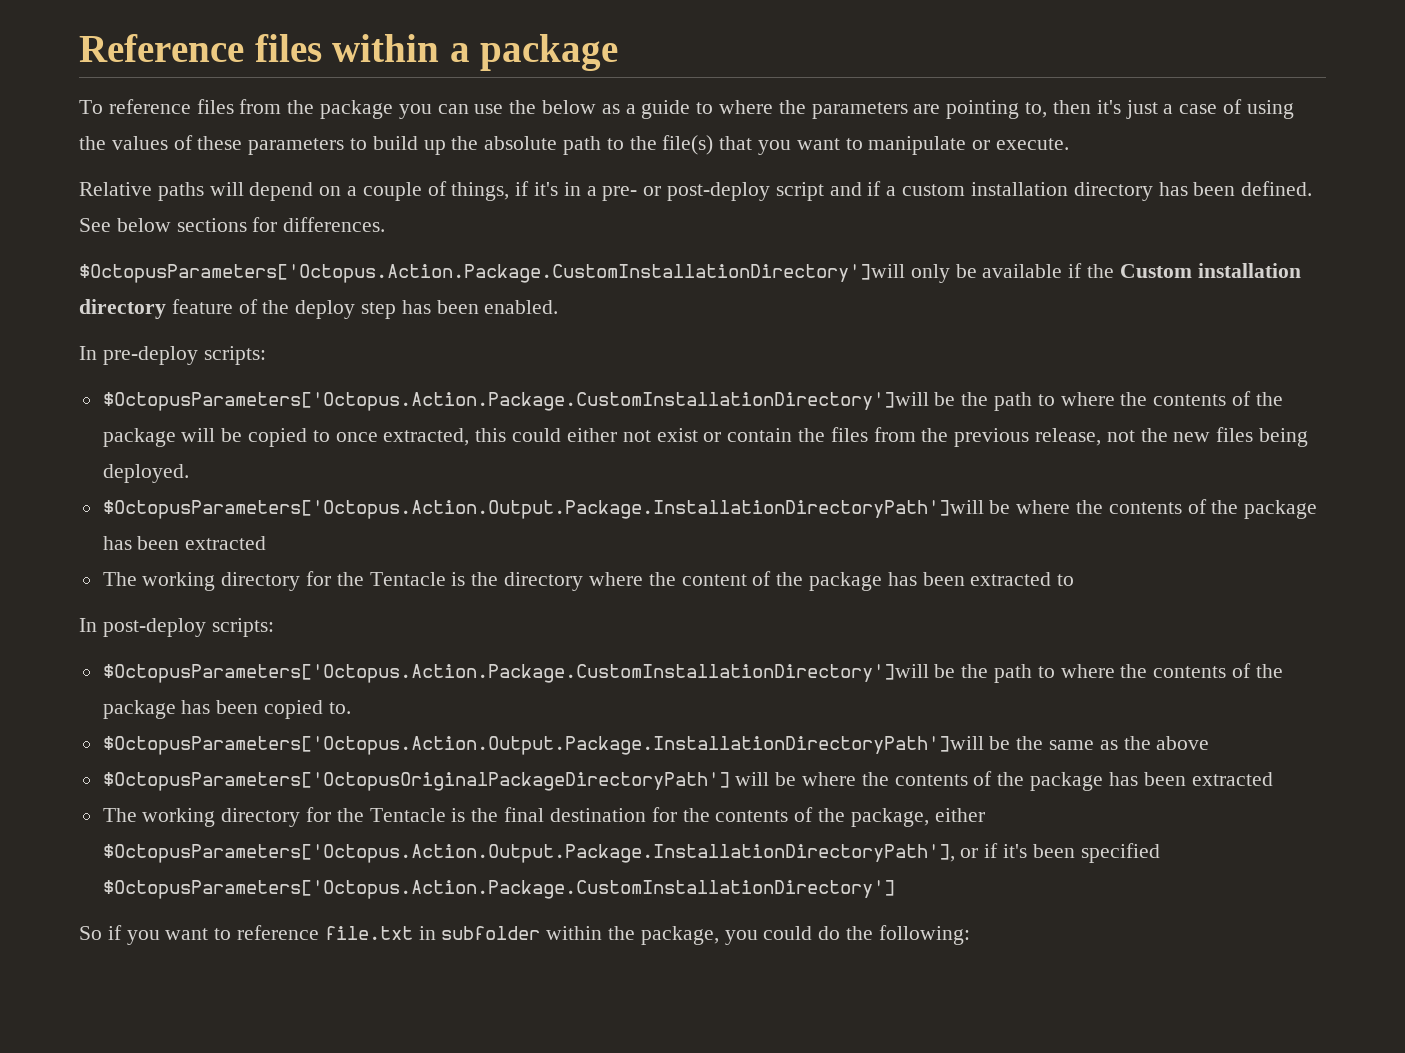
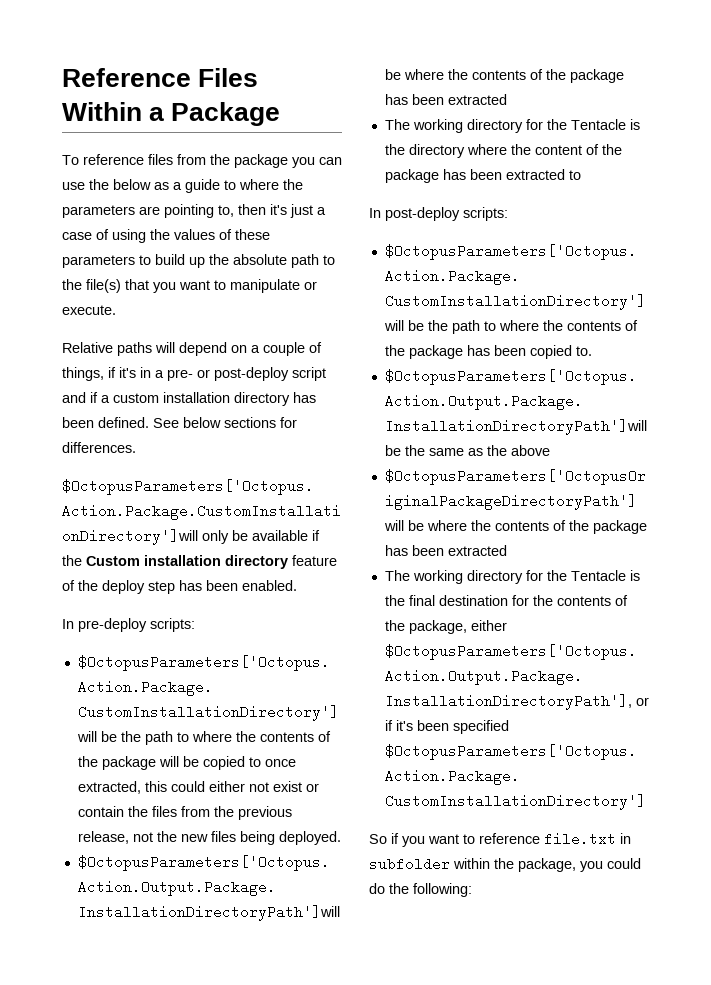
- Reference files within a package
+ Reference Files Within a Package

